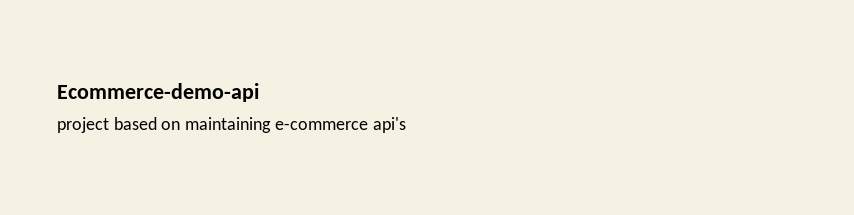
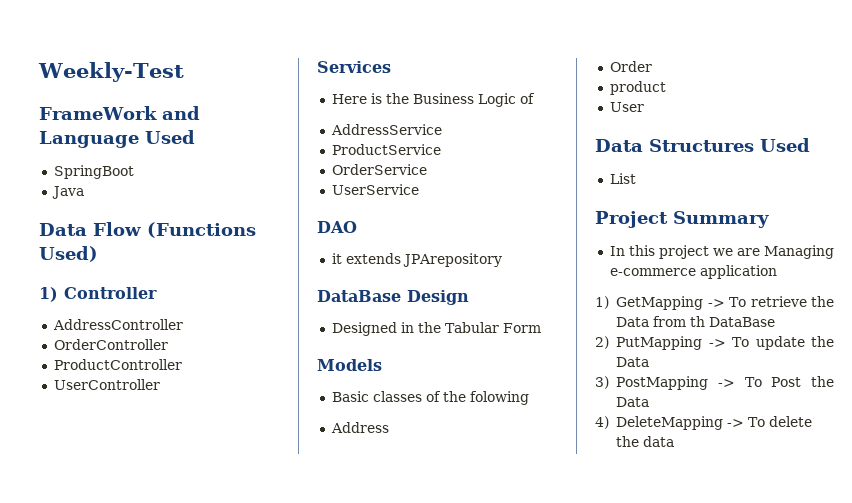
- Ecommerce-demo-api
- project based on maintaining e-commerce api's
+ Weekly-Test
+ FrameWork and Language Used
+ SpringBoot
+ Java
+ Data Flow (Functions Used)
+ 1) Controller
+ AddressController
+ OrderController
+ ProductController
+ UserController
+ Services
+ Here is the Business Logic of
+ AddressService
+ ProductService
+ OrderService
+ UserService
+ DAO
+ it extends JPArepository
+ DataBase Design
+ Designed in the Tabular Form
+ Models
+ Basic classes of the folowing
+ Address
+ Order
+ product
+ User
+ Data Structures Used
+ List
+ Project Summary
+ In this project we are Managing e-commerce application
+ 1) GetMapping -> To retrieve the Data from th DataBase
+ 2) PutMapping -> To update the Data
+ 3) PostMapping -> To Post the Data
+ 4) DeleteMapping -> To delete the data

